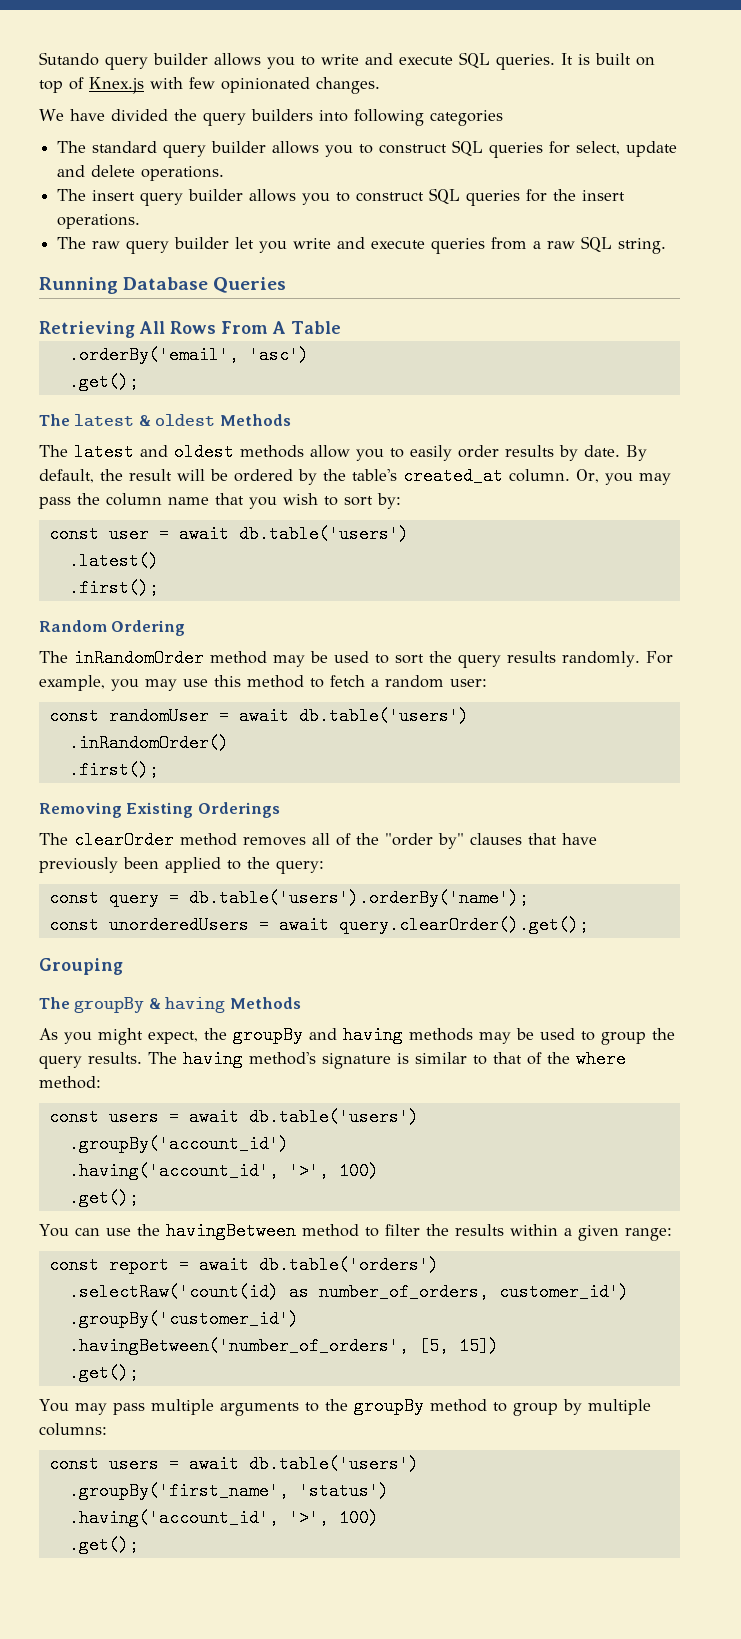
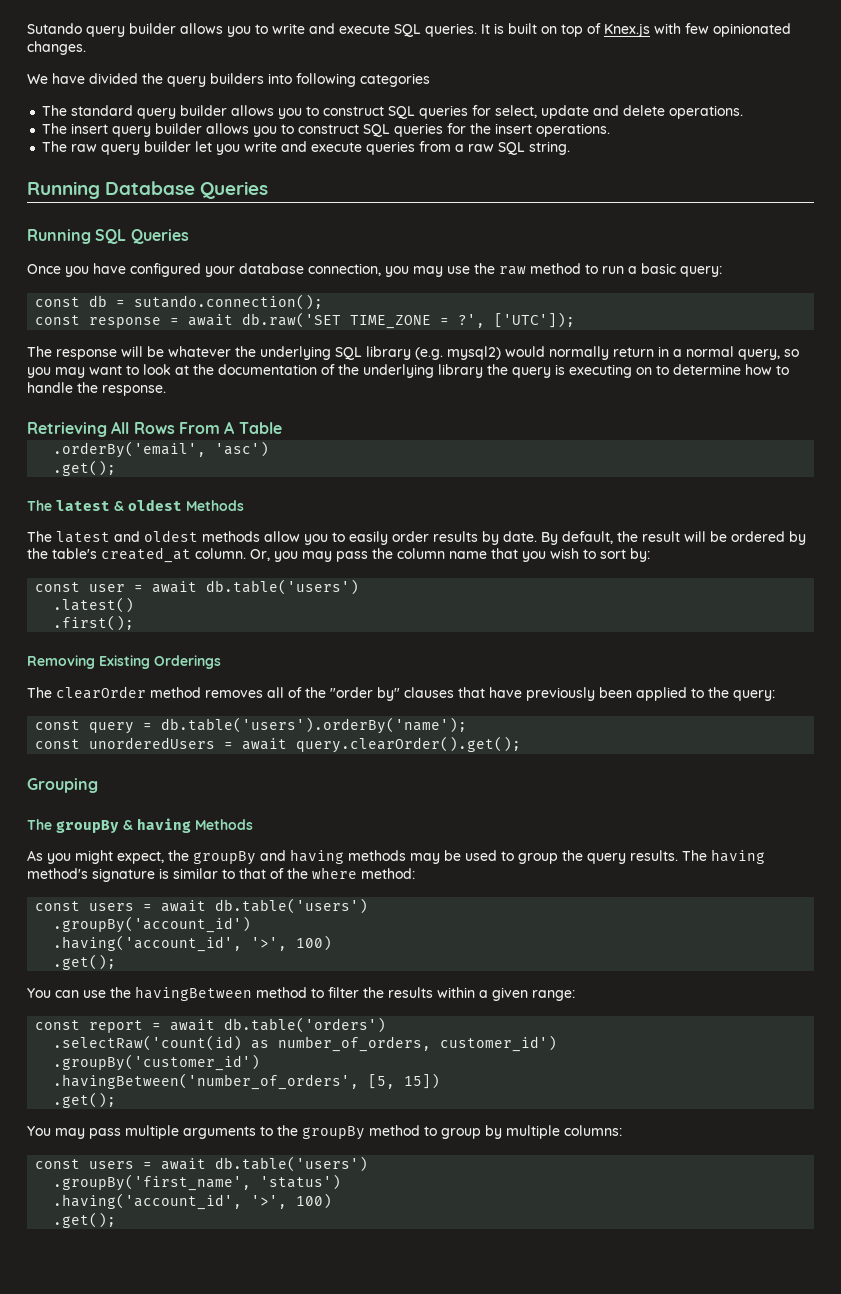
+ Running SQL Queries
+ Once you have configured your database connection, you may use the raw method to run a basic query:
+ const db = sutando.connection();
+ const response = await db.raw('SET TIME_ZONE = ?', ['UTC']);
+ The response will be whatever the underlying SQL library (e.g. mysql2) would normally return in a normal query, so you may want to look at the documentation of the underlying library the query is executing on to determine how to handle the response.
- Random Ordering
- The inRandomOrder method may be used to sort the query results randomly. For example, you may use this method to fetch a random user:
- const randomUser = await db.table('users')
- .inRandomOrder()
- .first();

